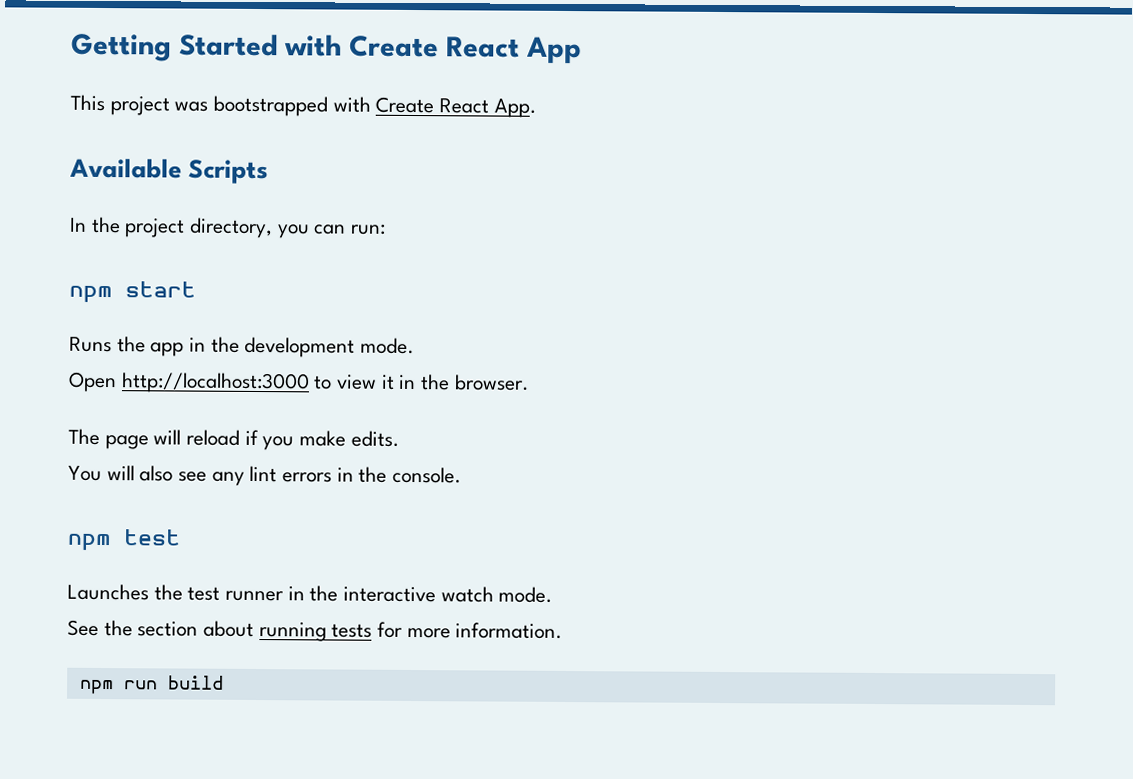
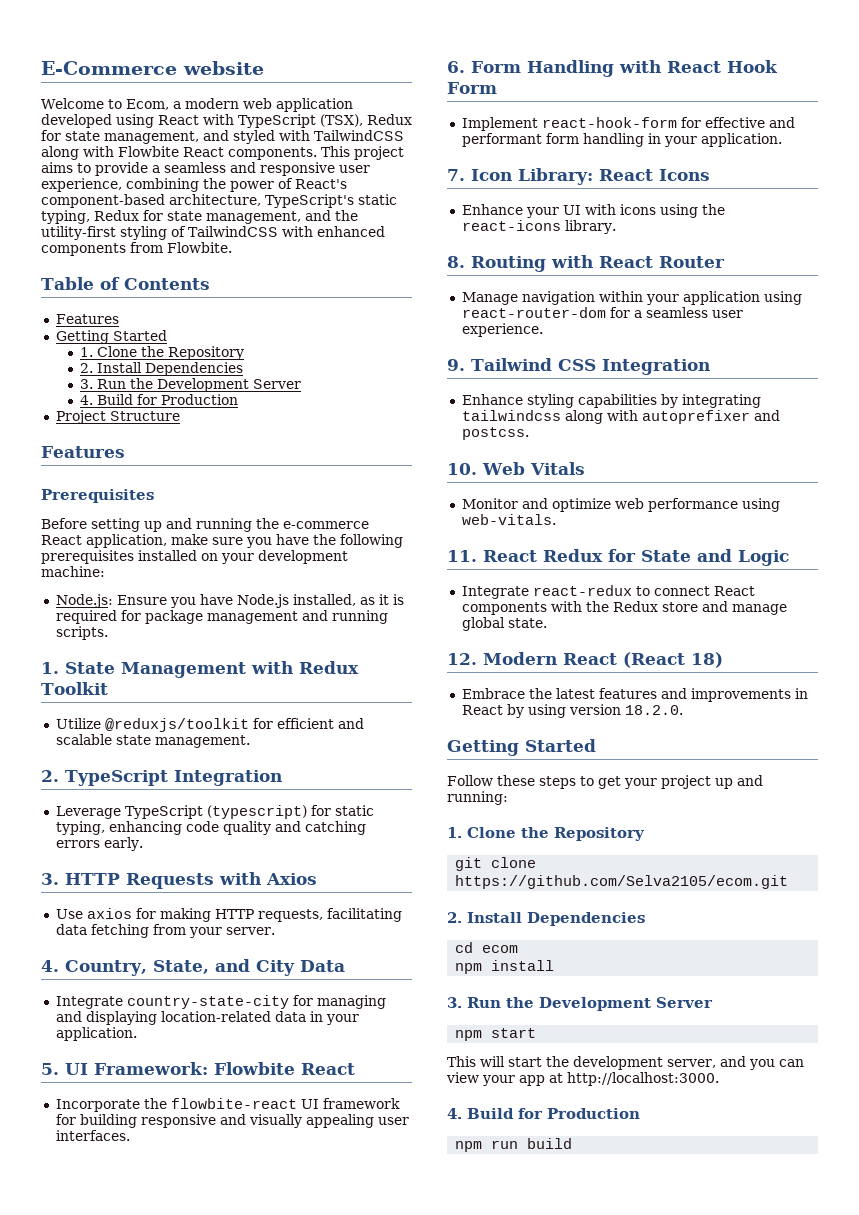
- Getting Started with Create React App
- This project was bootstrapped with Create React App.
- Available Scripts
- In the project directory, you can run:
+ E-Commerce website
+ Welcome to Ecom, a modern web application developed using React with TypeScript (TSX), Redux for state management, and styled with TailwindCSS along with Flowbite React components. This project aims to provide a seamless and responsive user experience, combining the power of React's component-based architecture, TypeScript's static typing, Redux for state management, and the utility-first styling of TailwindCSS with enhanced components from Flowbite.
+ Table of Contents
+ Features
+ Getting Started
+ 1. Clone the Repository
+ 2. Install Dependencies
+ 3. Run the Development Server
+ 4. Build for Production
+ Project Structure
+ Features
+ Prerequisites
+ Before setting up and running the e-commerce React application, make sure you have the following prerequisites installed on your development machine:
+ Node.js: Ensure you have Node.js installed, as it is required for package management and running scripts.
+ 1. State Management with Redux Toolkit
+ Utilize @reduxjs/toolkit for efficient and scalable state management.
+ 2. TypeScript Integration
+ Leverage TypeScript (typescript) for static typing, enhancing code quality and catching errors early.
+ 3. HTTP Requests with Axios
+ Use axios for making HTTP requests, facilitating data fetching from your server.
+ 4. Country, State, and City Data
+ Integrate country-state-city for managing and displaying location-related data in your application.
+ 5. UI Framework: Flowbite React
+ Incorporate the flowbite-react UI framework for building responsive and visually appealing user interfaces.
+ 6. Form Handling with React Hook Form
+ Implement react-hook-form for effective and performant form handling in your application.
+ 7. Icon Library: React Icons
+ Enhance your UI with icons using the react-icons library.
+ 8. Routing with React Router
+ Manage navigation within your application using react-router-dom for a seamless user experience.
+ 9. Tailwind CSS Integration
+ Enhance styling capabilities by integrating tailwindcss along with autoprefixer and postcss.
+ 10. Web Vitals
+ Monitor and optimize web performance using web-vitals.
+ 11. React Redux for State and Logic
+ Integrate react-redux to connect React components with the Redux store and manage global state.
+ 12. Modern React (React 18)
+ Embrace the latest features and improvements in React by using version 18.2.0.
+ Getting Started
+ Follow these steps to get your project up and running:
+ 1. Clone the Repository
+ git clone https://github.com/Selva2105/ecom.git
+ 2. Install Dependencies
+ cd ecom
+ npm install
+ 3. Run the Development Server
  npm start
- Runs the app in the development mode.
- Open http://localhost:3000 to view it in the browser.
- The page will reload if you make edits.
- You will also see any lint errors in the console.
- npm test
- Launches the test runner in the interactive watch mode.
- See the section about running tests for more information.
+ This will start the development server, and you can view your app at http://localhost:3000.
+ 4. Build for Production

